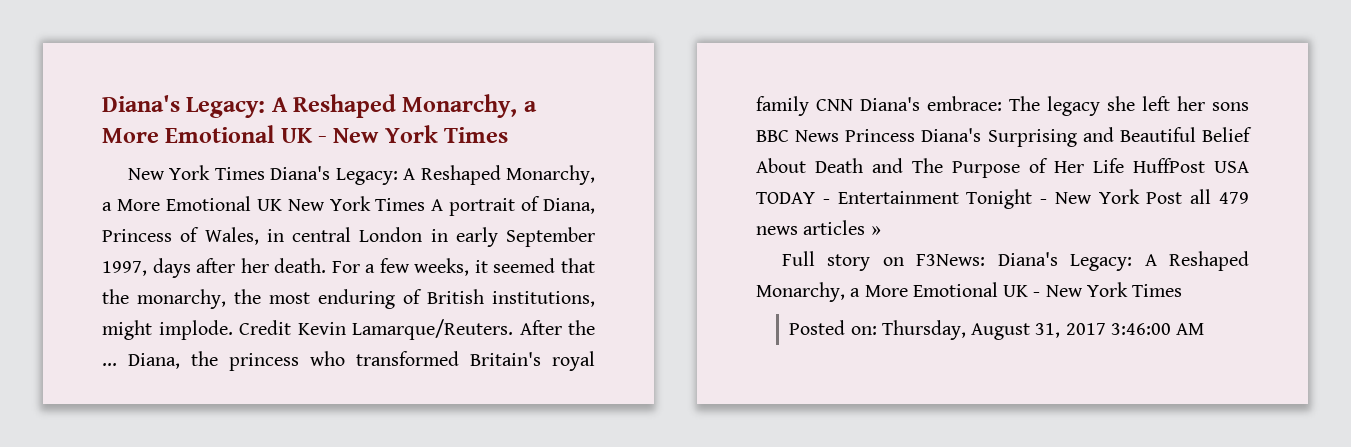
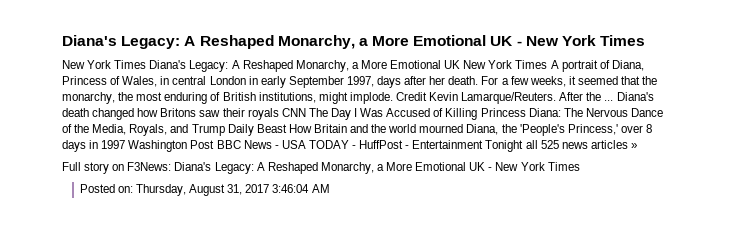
- Diana, the princess who transformed Britain's royal family CNN Diana's embrace: The legacy she left her sons BBC News Princess Diana's Surprising and Beautiful Belief About Death and The Purpose of Her Life HuffPost USA TODAY - Entertainment Tonight - New York Post all 479 news articles »
+ Diana's death changed how Britons saw their royals CNN The Day I Was Accused of Killing Princess Diana: The Nervous Dance of the Media, Royals, and Trump Daily Beast How Britain and the world mourned Diana, the 'People's Princess,' over 8 days in 1997 Washington Post BBC News - USA TODAY - HuffPost - Entertainment Tonight all 525 news articles »
- Posted on: Thursday, August 31, 2017 3:46:00 AM
+ Posted on: Thursday, August 31, 2017 3:46:04 AM

